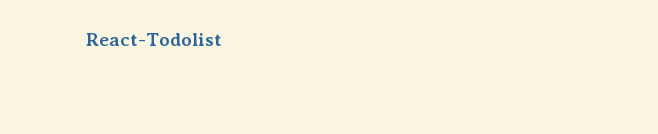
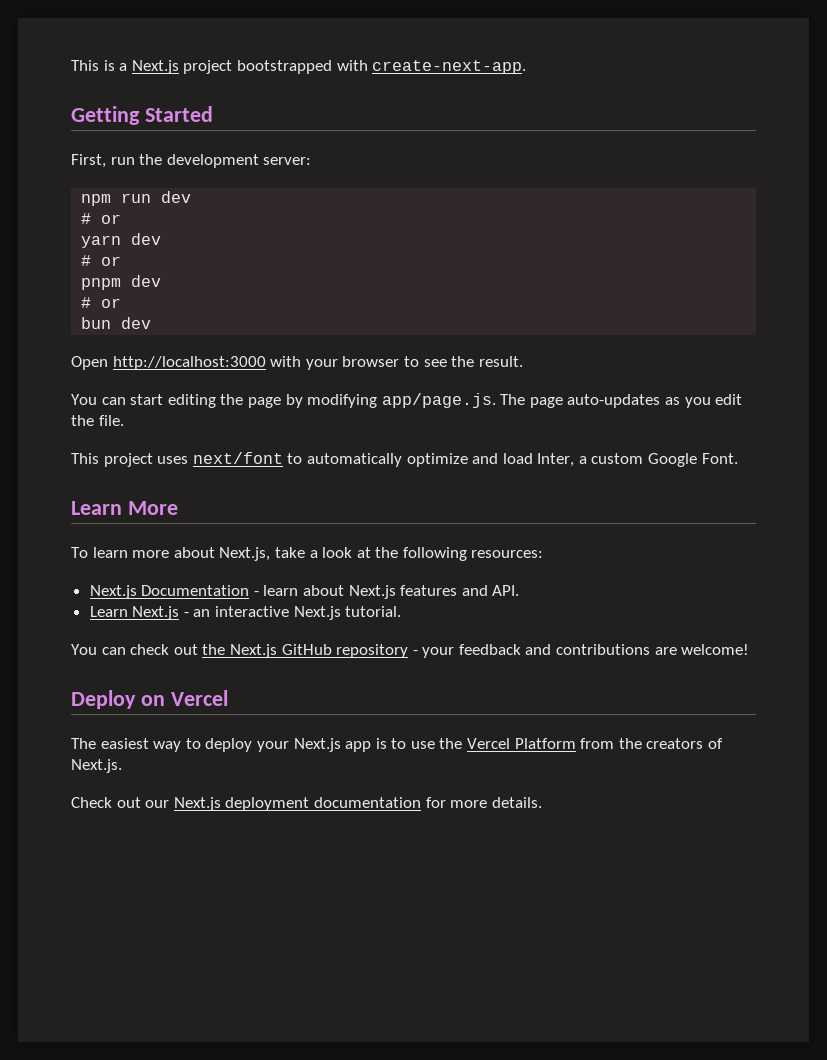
- React-Todolist
+ This is a Next.js project bootstrapped with create-next-app.
+ Getting Started
+ First, run the development server:
+ npm run dev
+ # or
+ yarn dev
+ # or
+ pnpm dev
+ # or
+ bun dev
+ Open http://localhost:3000 with your browser to see the result.
+ You can start editing the page by modifying app/page.js. The page auto-updates as you edit the file.
+ This project uses next/font to automatically optimize and load Inter, a custom Google Font.
+ Learn More
+ To learn more about Next.js, take a look at the following resources:
+ Next.js Documentation - learn about Next.js features and API.
+ Learn Next.js - an interactive Next.js tutorial.
+ You can check out the Next.js GitHub repository - your feedback and contributions are welcome!
+ Deploy on Vercel
+ The easiest way to deploy your Next.js app is to use the Vercel Platform from the creators of Next.js.
+ Check out our Next.js deployment documentation for more details.

